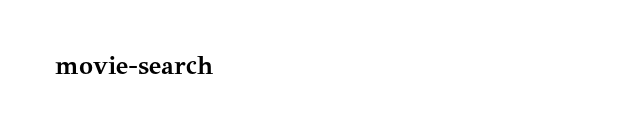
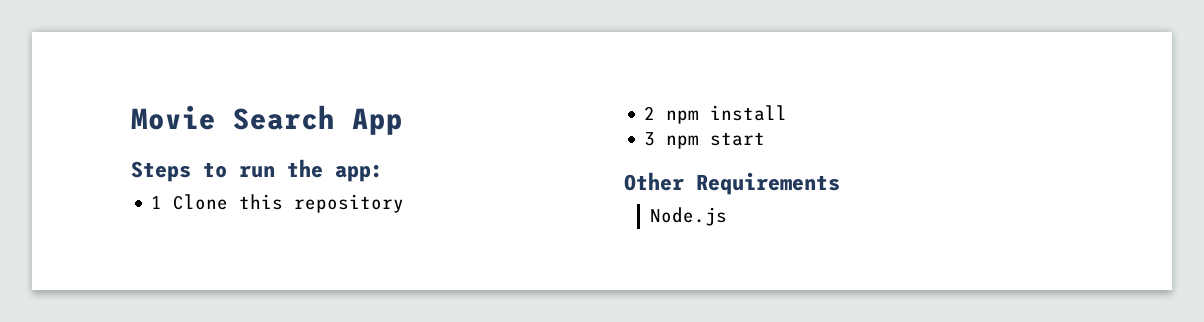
- movie-search
+ Movie Search App
+ Steps to run the app:
+ 1 Clone this repository
+ 2 npm install
+ 3 npm start
+ Other Requirements
+ Node.js

